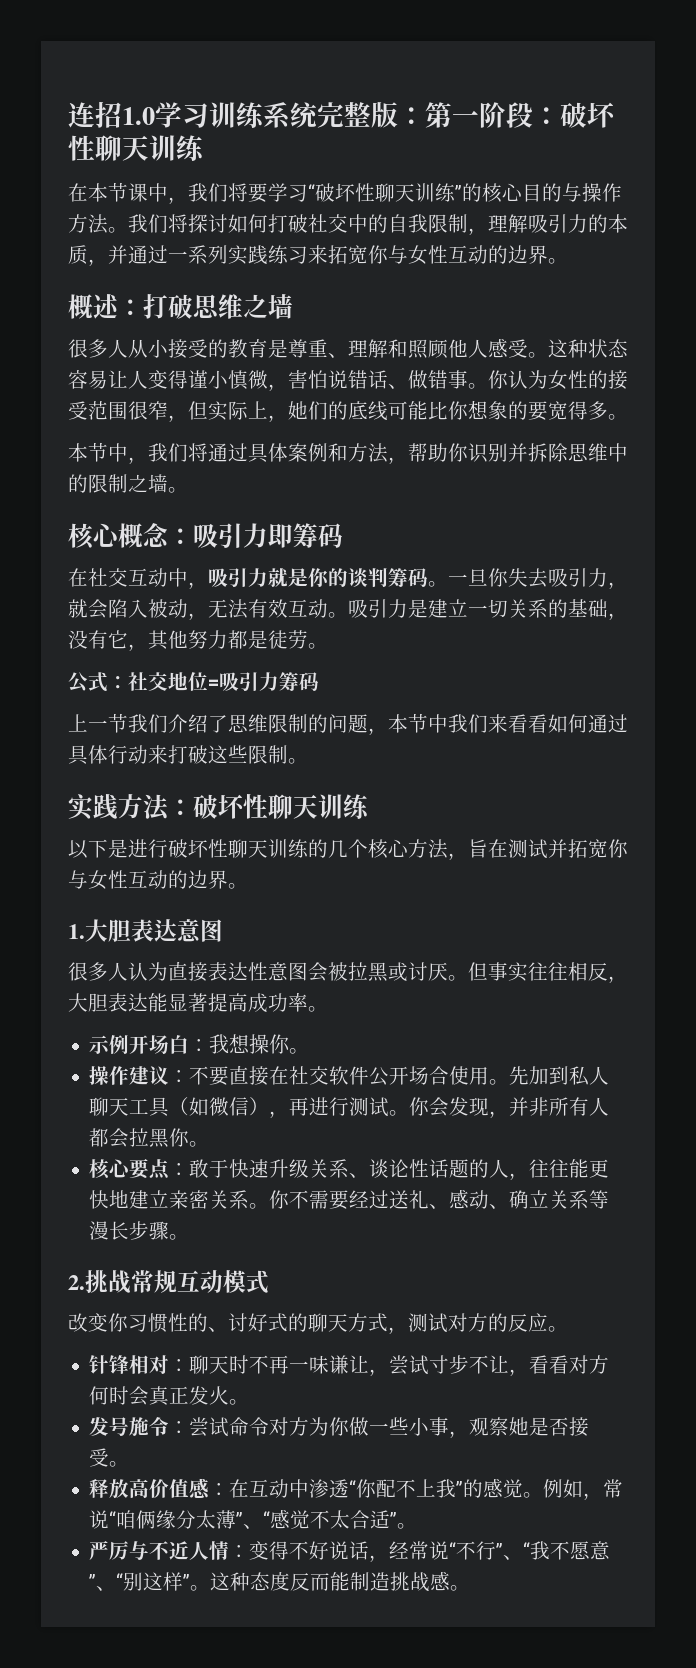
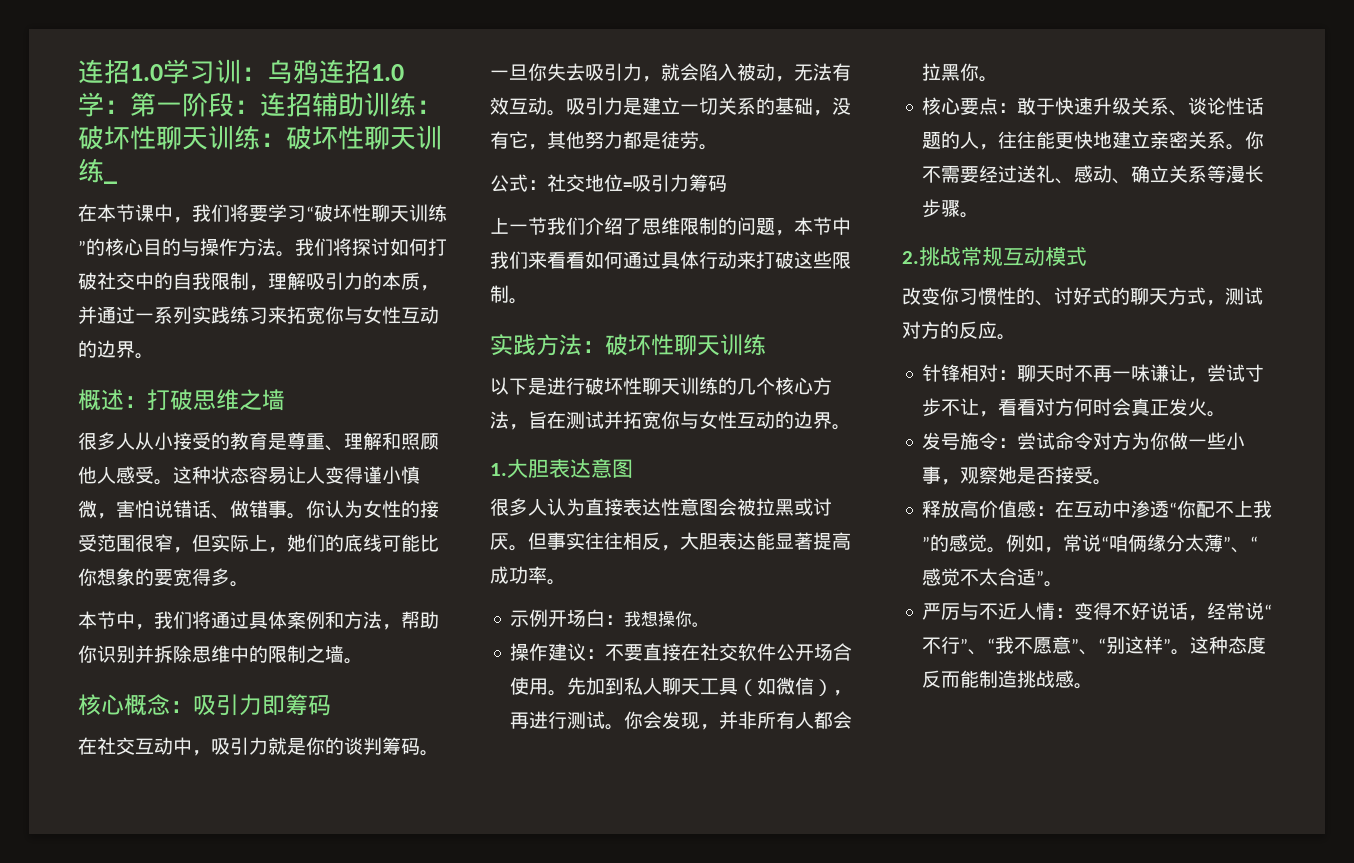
- 连招1.0学习训练系统完整版：第一阶段：破坏性聊天训练
+ 连招1.0学习训：乌鸦连招1.0学：第一阶段：连招辅助训练：破坏性聊天训练：破坏性聊天训练_

